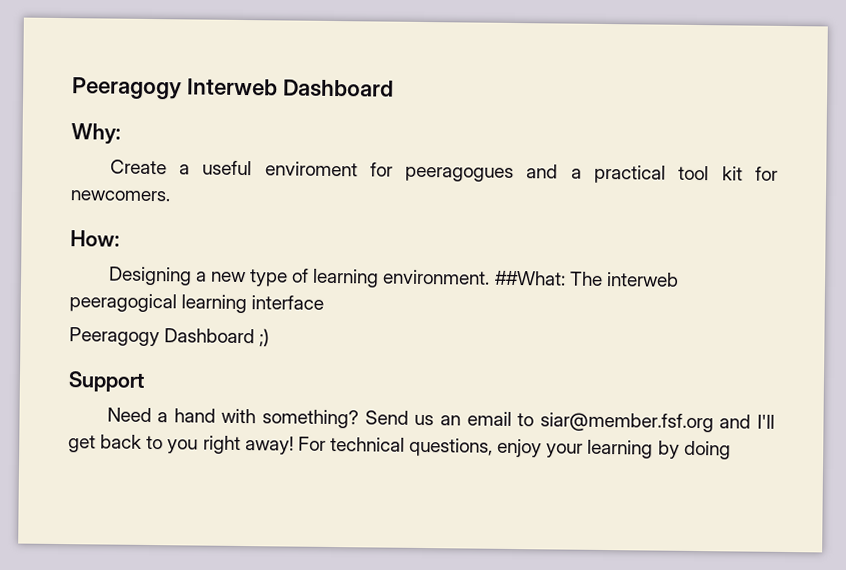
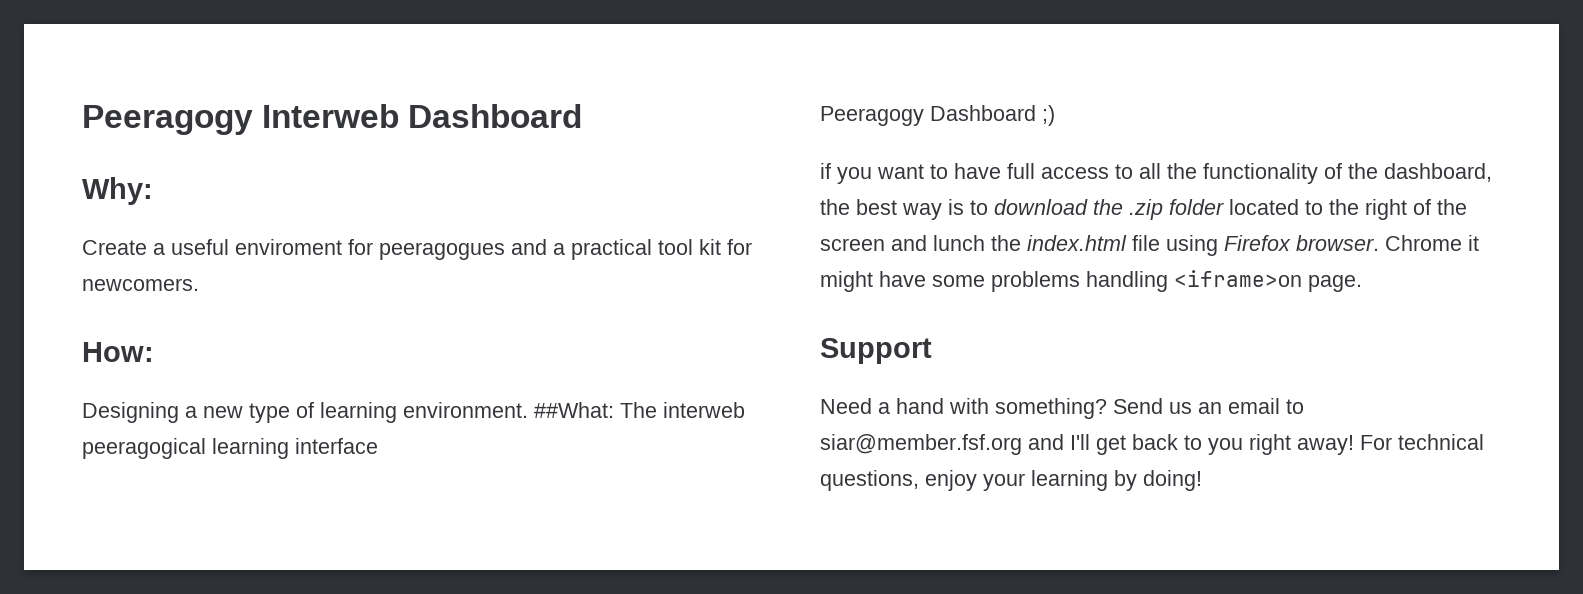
+ if you want to have full access to all the functionality of the dashboard, the best way is to download the .zip folder located to the right of the screen and lunch the index.html file using Firefox browser. Chrome it might have some problems handling <iframe>on page.
- For technical questions, enjoy your learning by doing
+ For technical questions, enjoy your learning by doing!

